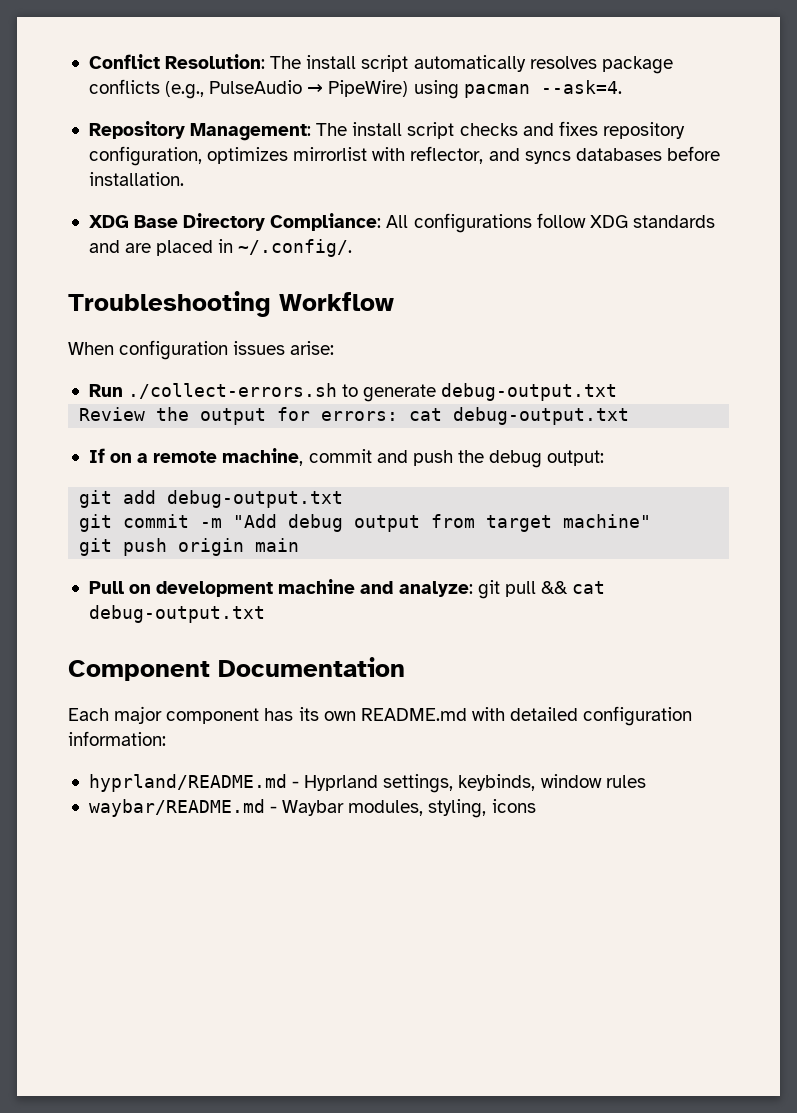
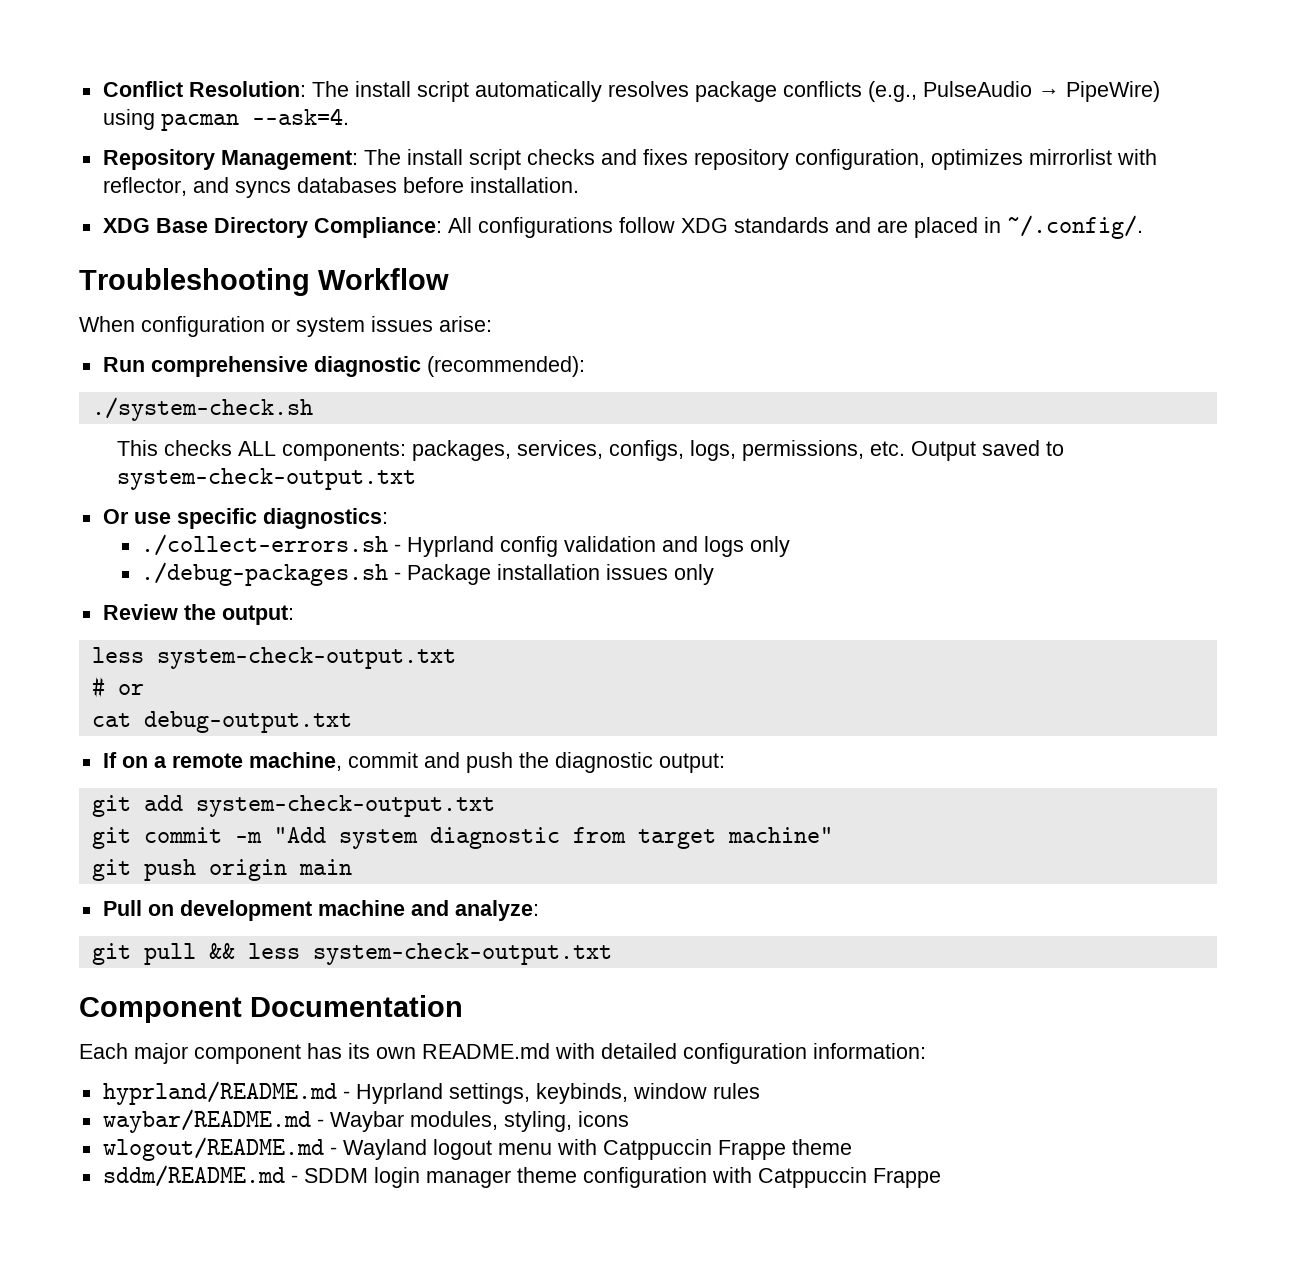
- When configuration issues arise:
+ When configuration or system issues arise:
- Run ./collect-errors.sh to generate debug-output.txt
- Review the output for errors: cat debug-output.txt
+ Run comprehensive diagnostic (recommended):
+ ./system-check.sh
+ This checks ALL components: packages, services, configs, logs, permissions, etc. Output saved to system-check-output.txt
+ Or use specific diagnostics:
+ ./collect-errors.sh - Hyprland config validation and logs only
+ ./debug-packages.sh - Package installation issues only
+ Review the output:
+ less system-check-output.txt
+ # or
+ cat debug-output.txt
- If on a remote machine, commit and push the debug output:
+ If on a remote machine, commit and push the diagnostic output:
- git add debug-output.txt
+ git add system-check-output.txt
- git commit -m "Add debug output from target machine"
+ git commit -m "Add system diagnostic from target machine"
- Pull on development machine and analyze: git pull && cat debug-output.txt
+ Pull on development machine and analyze:
+ git pull && less system-check-output.txt
+ wlogout/README.md - Wayland logout menu with Catppuccin Frappe theme
+ sddm/README.md - SDDM login manager theme configuration with Catppuccin Frappe

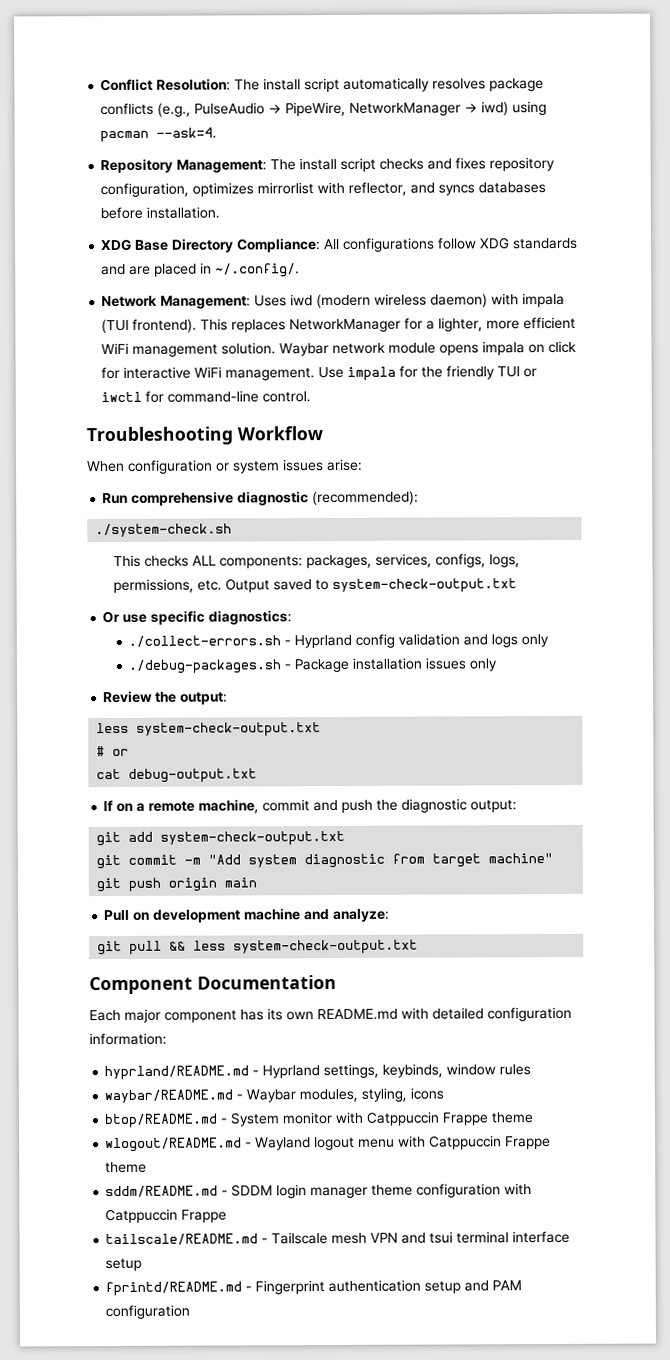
- Conflict Resolution: The install script automatically resolves package conflicts (e.g., PulseAudio → PipeWire) using pacman --ask=4.
+ Conflict Resolution: The install script automatically resolves package conflicts (e.g., PulseAudio → PipeWire, NetworkManager → iwd) using pacman --ask=4.
+ Network Management: Uses iwd (modern wireless daemon) with impala (TUI frontend). This replaces NetworkManager for a lighter, more efficient WiFi management solution. Waybar network module opens impala on click for interactive WiFi management. Use impala for the friendly TUI or iwctl for command-line control.
+ btop/README.md - System monitor with Catppuccin Frappe theme
+ tailscale/README.md - Tailscale mesh VPN and tsui terminal interface setup
+ fprintd/README.md - Fingerprint authentication setup and PAM configuration

